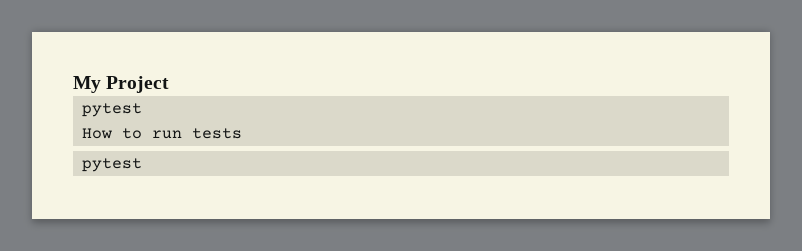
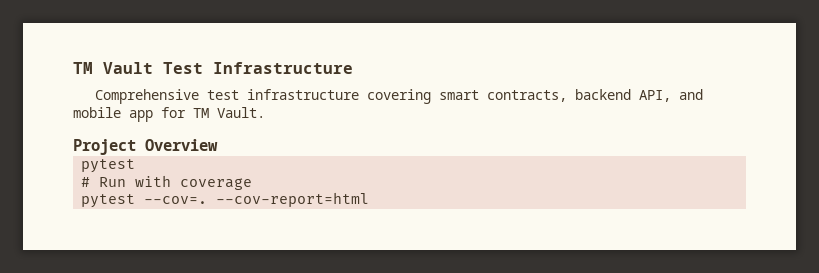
- My Project
+ TM Vault Test Infrastructure
+ Comprehensive test infrastructure covering smart contracts, backend API, and mobile app for TM Vault.
+ Project Overview
- How to run tests
- pytest
+ # Run with coverage
+ pytest --cov=. --cov-report=html

